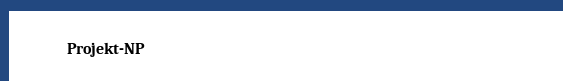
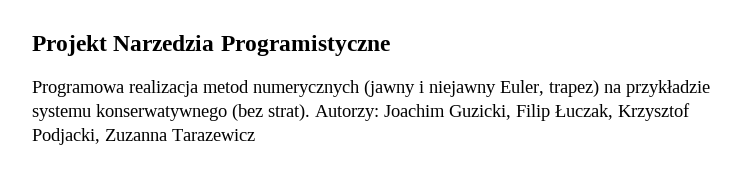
- Projekt-NP
+ Projekt Narzedzia Programistyczne
+ Programowa realizacja metod numerycznych (jawny i niejawny Euler, trapez) na przykładzie systemu konserwatywnego (bez strat). Autorzy: Joachim Guzicki, Filip Łuczak, Krzysztof Podjacki, Zuzanna Tarazewicz

